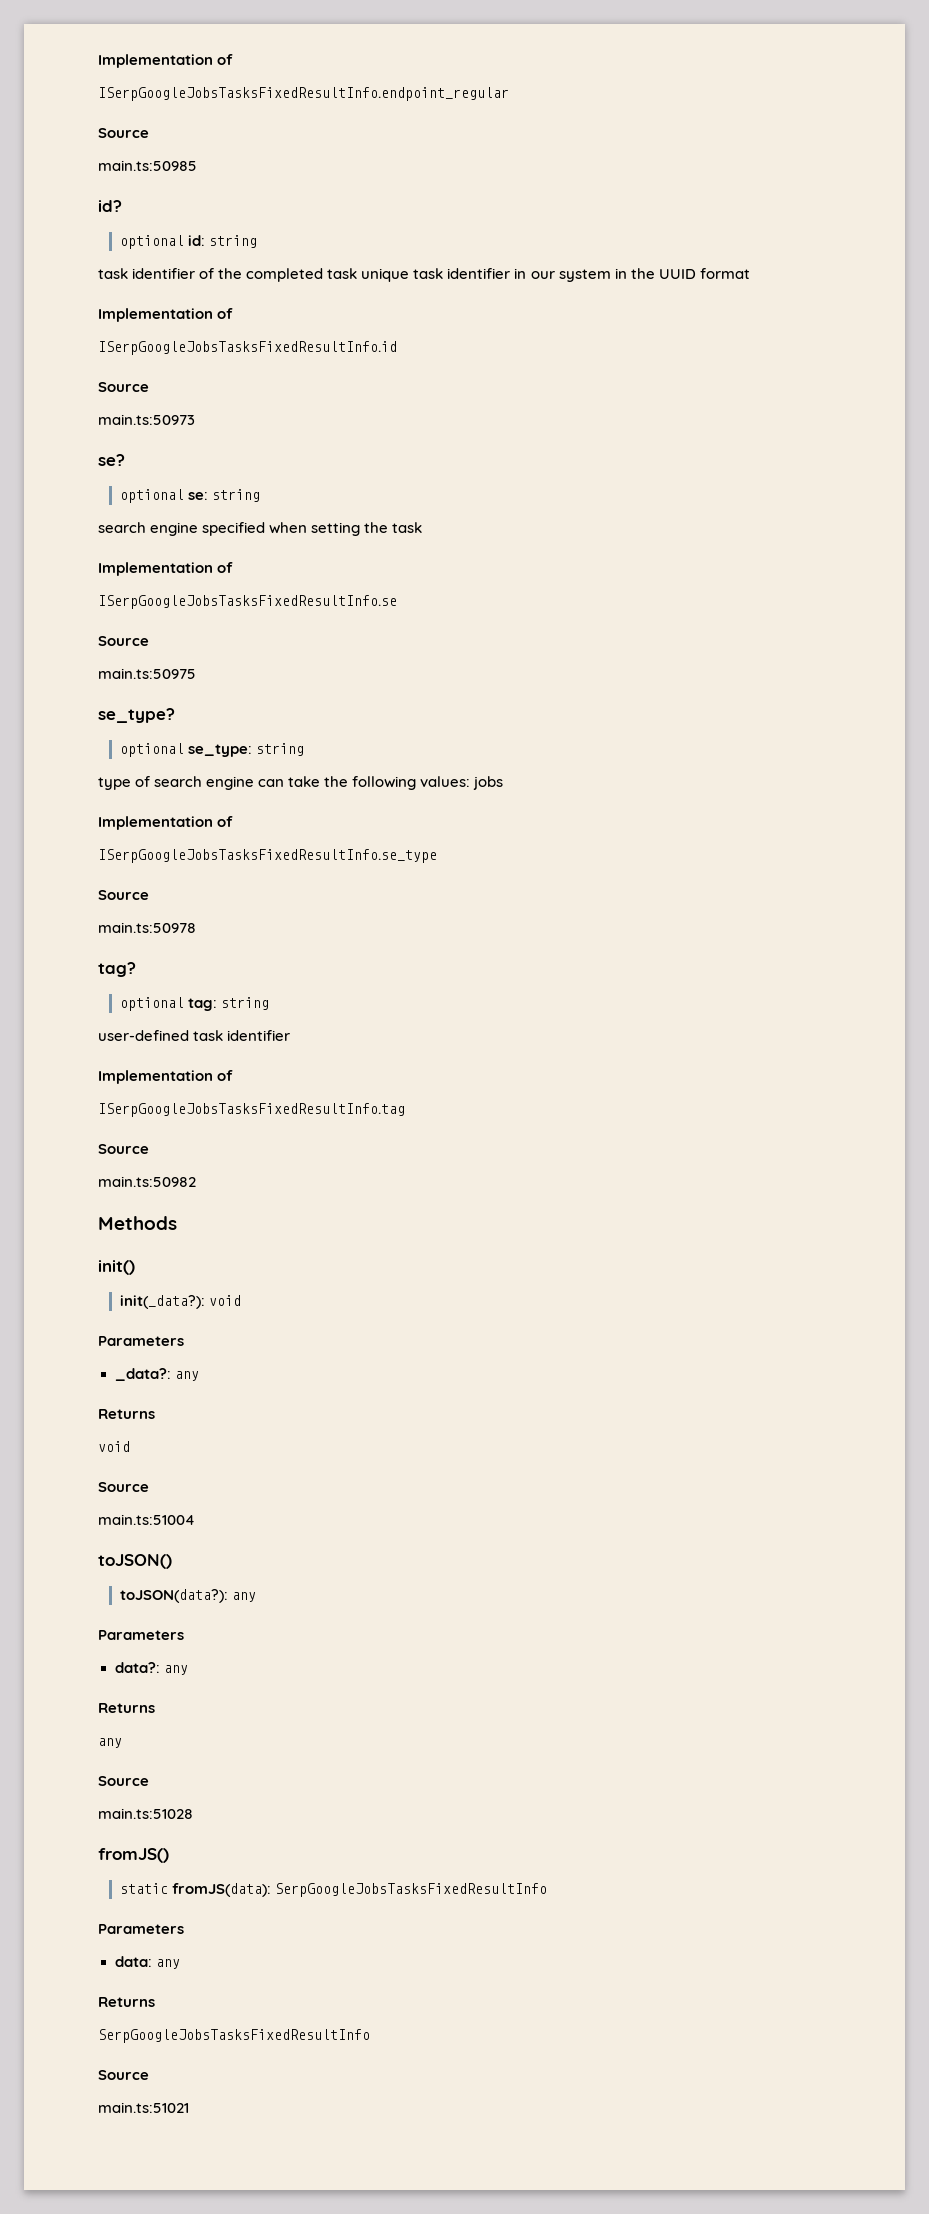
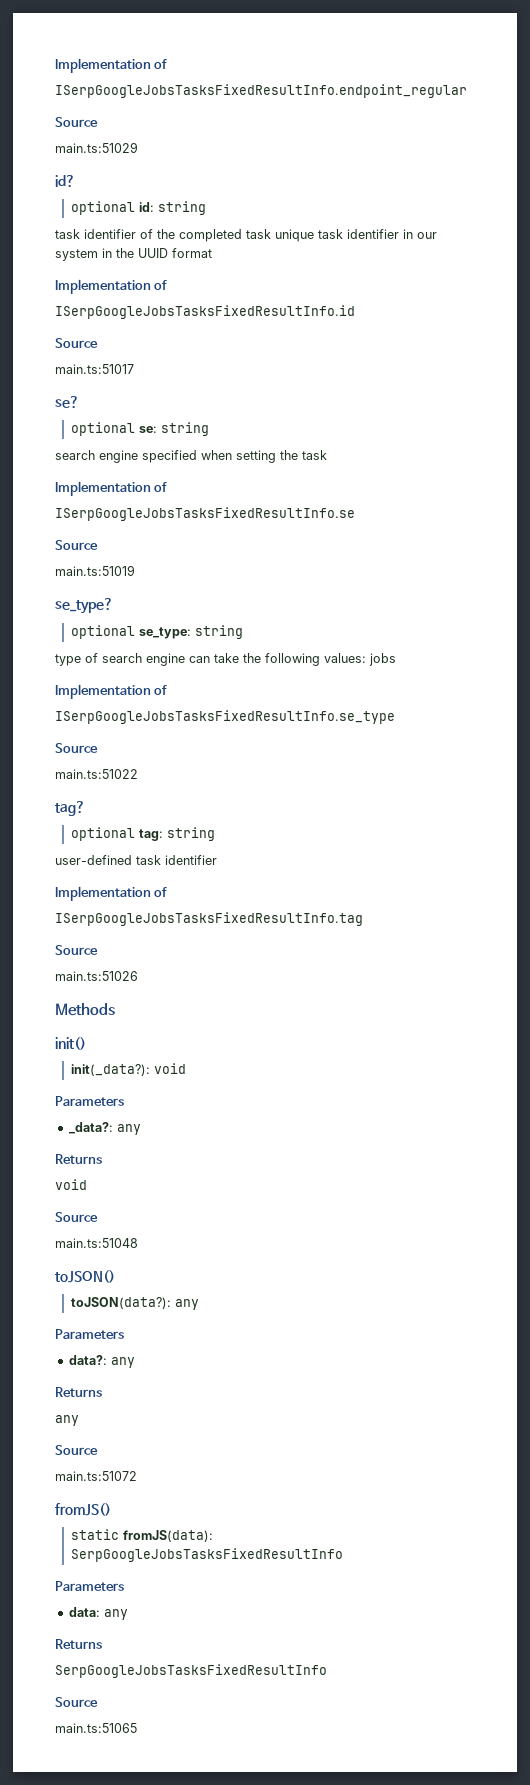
- main.ts:50985
+ main.ts:51029
- main.ts:50973
+ main.ts:51017
- main.ts:50975
+ main.ts:51019
- main.ts:50978
+ main.ts:51022
- main.ts:50982
+ main.ts:51026
- main.ts:51004
+ main.ts:51048
- main.ts:51028
+ main.ts:51072
- main.ts:51021
+ main.ts:51065

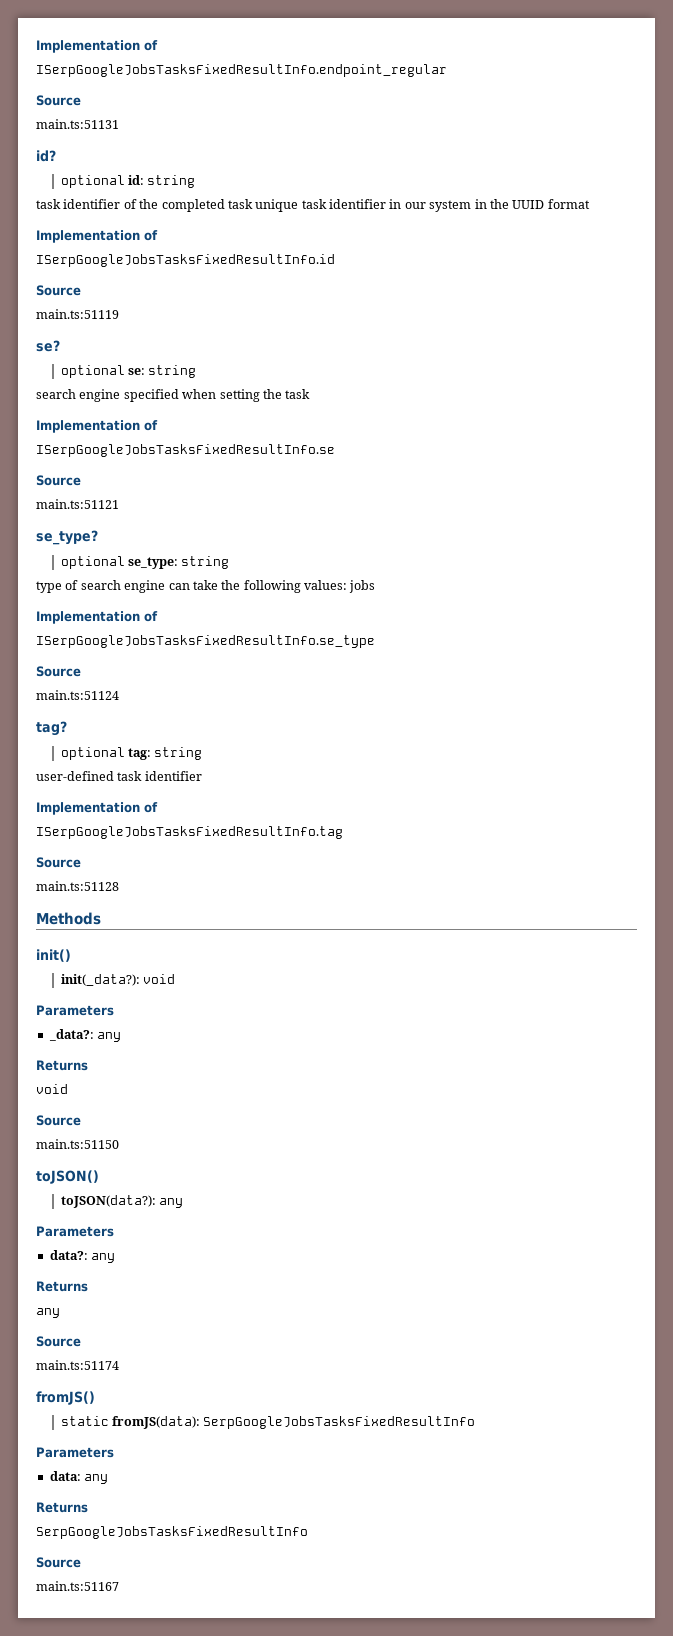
- main.ts:51029
+ main.ts:51131
- main.ts:51017
+ main.ts:51119
- main.ts:51019
+ main.ts:51121
- main.ts:51022
+ main.ts:51124
- main.ts:51026
+ main.ts:51128
- main.ts:51048
+ main.ts:51150
- main.ts:51072
+ main.ts:51174
- main.ts:51065
+ main.ts:51167

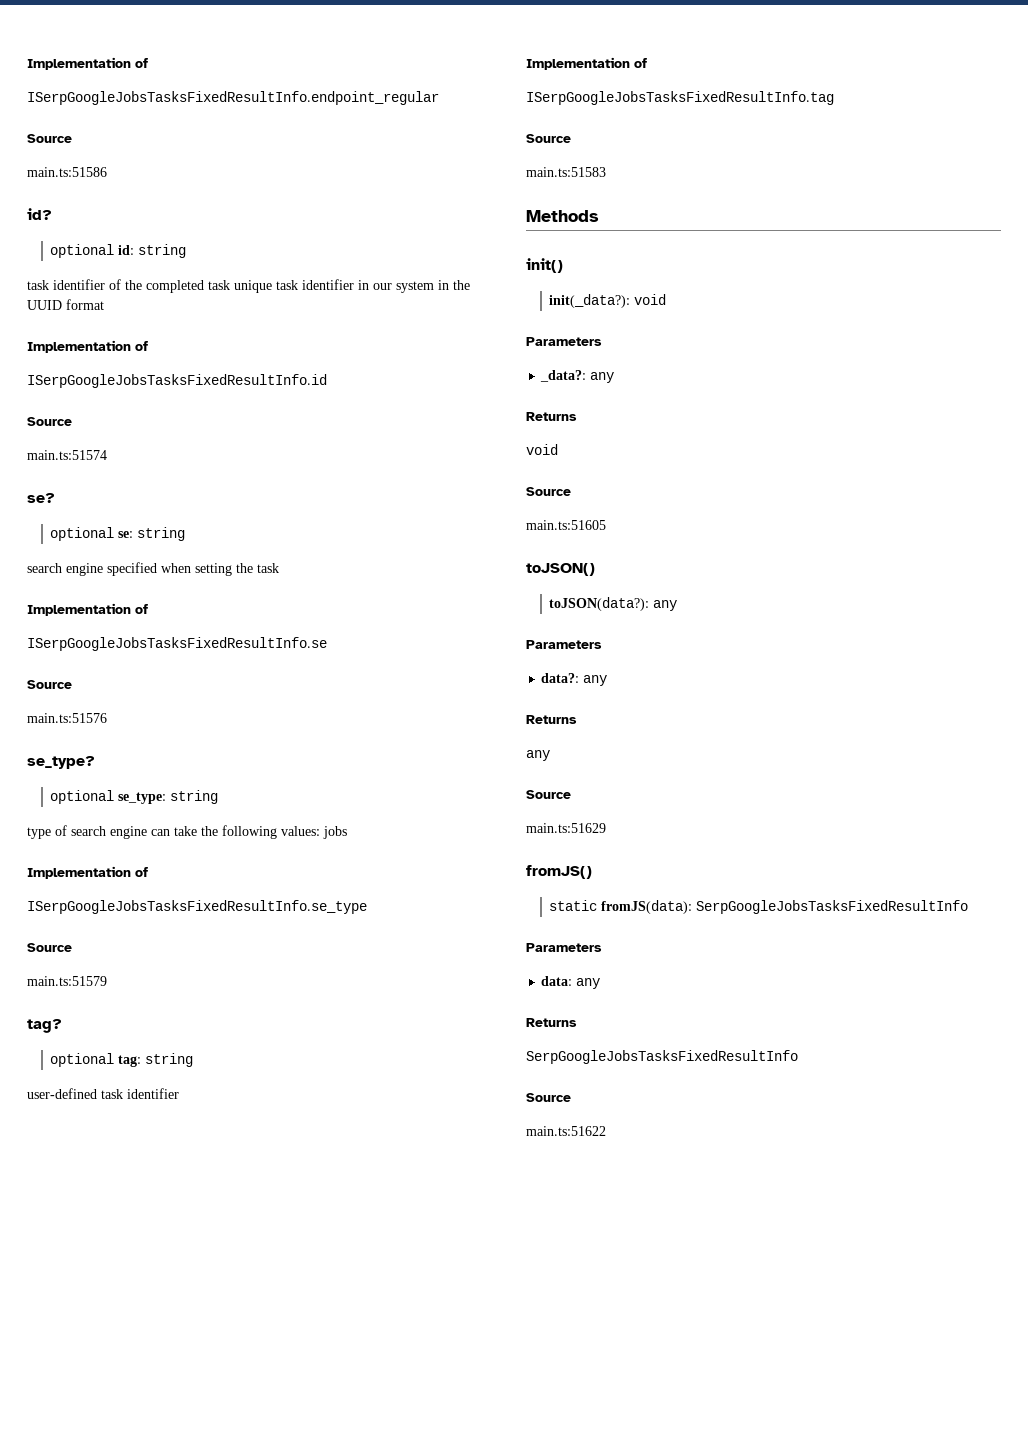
- main.ts:51131
+ main.ts:51586
- main.ts:51119
+ main.ts:51574
- main.ts:51121
+ main.ts:51576
- main.ts:51124
+ main.ts:51579
- main.ts:51128
+ main.ts:51583
- main.ts:51150
+ main.ts:51605
- main.ts:51174
+ main.ts:51629
- main.ts:51167
+ main.ts:51622

